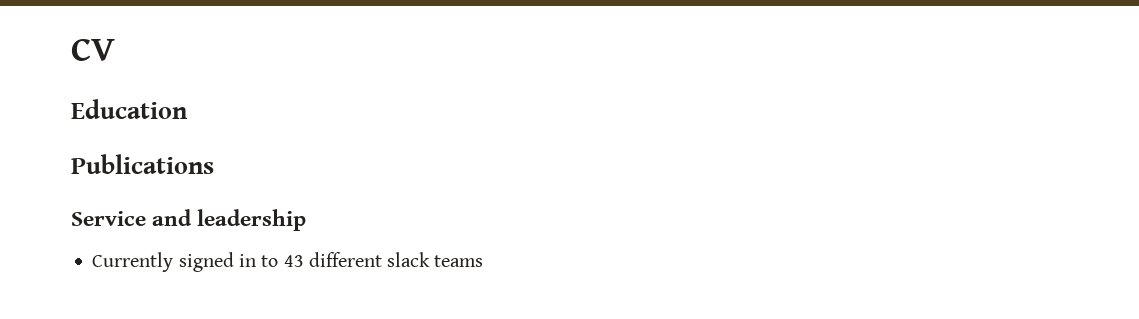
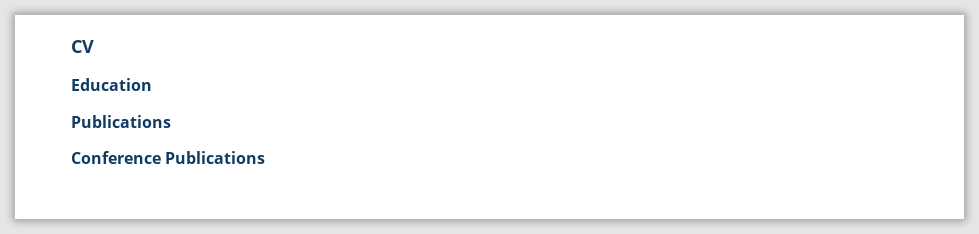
- Service and leadership
- Currently signed in to 43 different slack teams
+ Conference Publications

